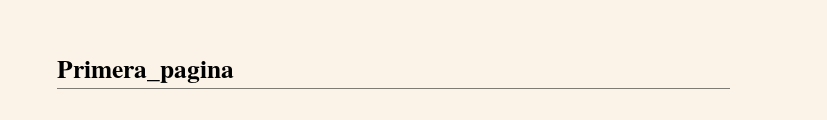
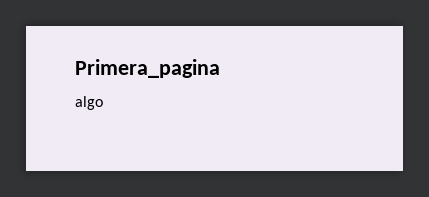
+ algo

